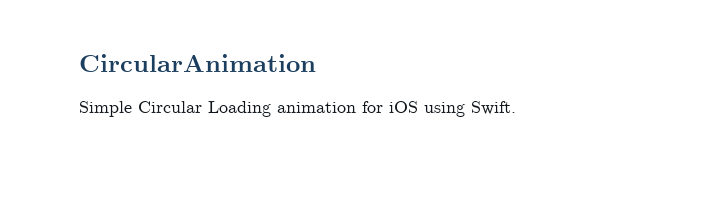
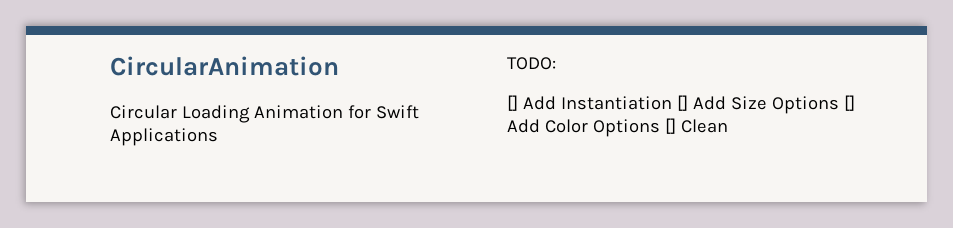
- Simple Circular Loading animation for iOS using Swift.
+ Circular Loading Animation for Swift Applications
+ TODO:
+ [] Add Instantiation [] Add Size Options [] Add Color Options [] Clean

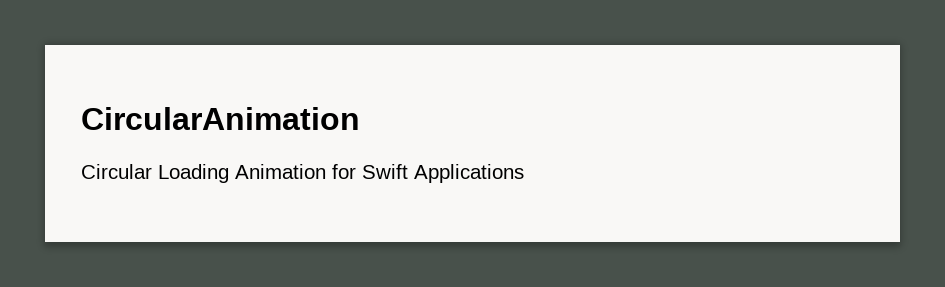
- TODO:
- [] Add Instantiation [] Add Size Options [] Add Color Options [] Clean

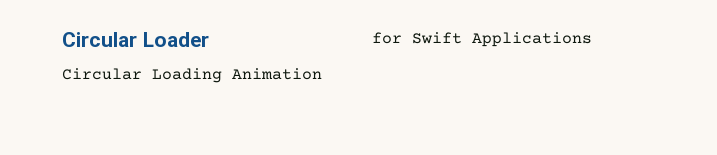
- CircularAnimation
+ Circular Loader

